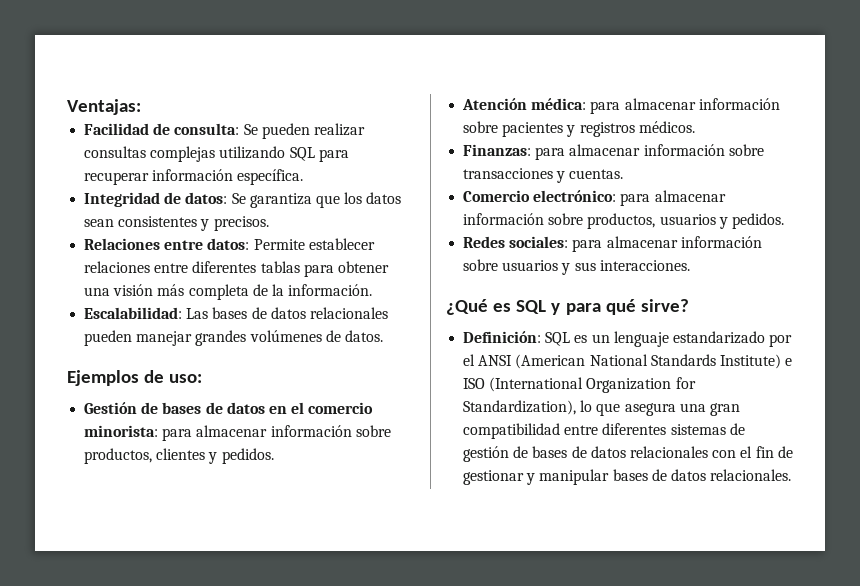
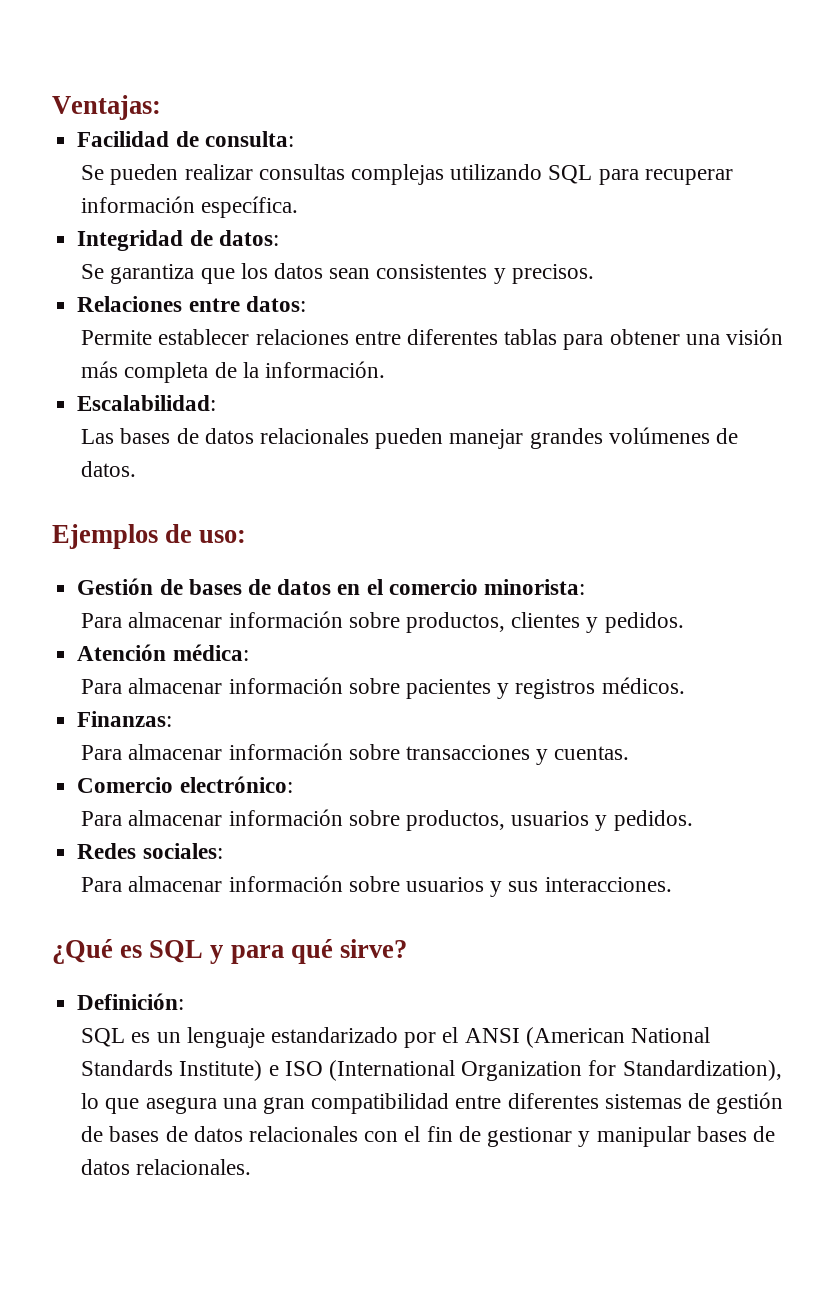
- Facilidad de consulta: Se pueden realizar consultas complejas utilizando SQL para recuperar información específica.
+ Facilidad de consulta:
+ Se pueden realizar consultas complejas utilizando SQL para recuperar información específica.
- Integridad de datos: Se garantiza que los datos sean consistentes y precisos.
+ Integridad de datos:
+ Se garantiza que los datos sean consistentes y precisos.
- Relaciones entre datos: Permite establecer relaciones entre diferentes tablas para obtener una visión más completa de la información.
+ Relaciones entre datos:
+ Permite establecer relaciones entre diferentes tablas para obtener una visión más completa de la información.
- Escalabilidad: Las bases de datos relacionales pueden manejar grandes volúmenes de datos.
+ Escalabilidad:
+ Las bases de datos relacionales pueden manejar grandes volúmenes de datos.
- Gestión de bases de datos en el comercio minorista: para almacenar información sobre productos, clientes y pedidos.
+ Gestión de bases de datos en el comercio minorista:
+ Para almacenar información sobre productos, clientes y pedidos.
- Atención médica: para almacenar información sobre pacientes y registros médicos.
+ Atención médica:
+ Para almacenar información sobre pacientes y registros médicos.
- Finanzas: para almacenar información sobre transacciones y cuentas.
+ Finanzas:
+ Para almacenar información sobre transacciones y cuentas.
- Comercio electrónico: para almacenar información sobre productos, usuarios y pedidos.
+ Comercio electrónico:
+ Para almacenar información sobre productos, usuarios y pedidos.
- Redes sociales: para almacenar información sobre usuarios y sus interacciones.
+ Redes sociales:
+ Para almacenar información sobre usuarios y sus interacciones.
- Definición: SQL es un lenguaje estandarizado por el ANSI (American National Standards Institute) e ISO (International Organization for Standardization), lo que asegura una gran compatibilidad entre diferentes sistemas de gestión de bases de datos relacionales con el fin de gestionar y manipular bases de datos relacionales.
+ Definición:
+ SQL es un lenguaje estandarizado por el ANSI (American National Standards Institute) e ISO (International Organization for Standardization), lo que asegura una gran compatibilidad entre diferentes sistemas de gestión de bases de datos relacionales con el fin de gestionar y manipular bases de datos relacionales.

